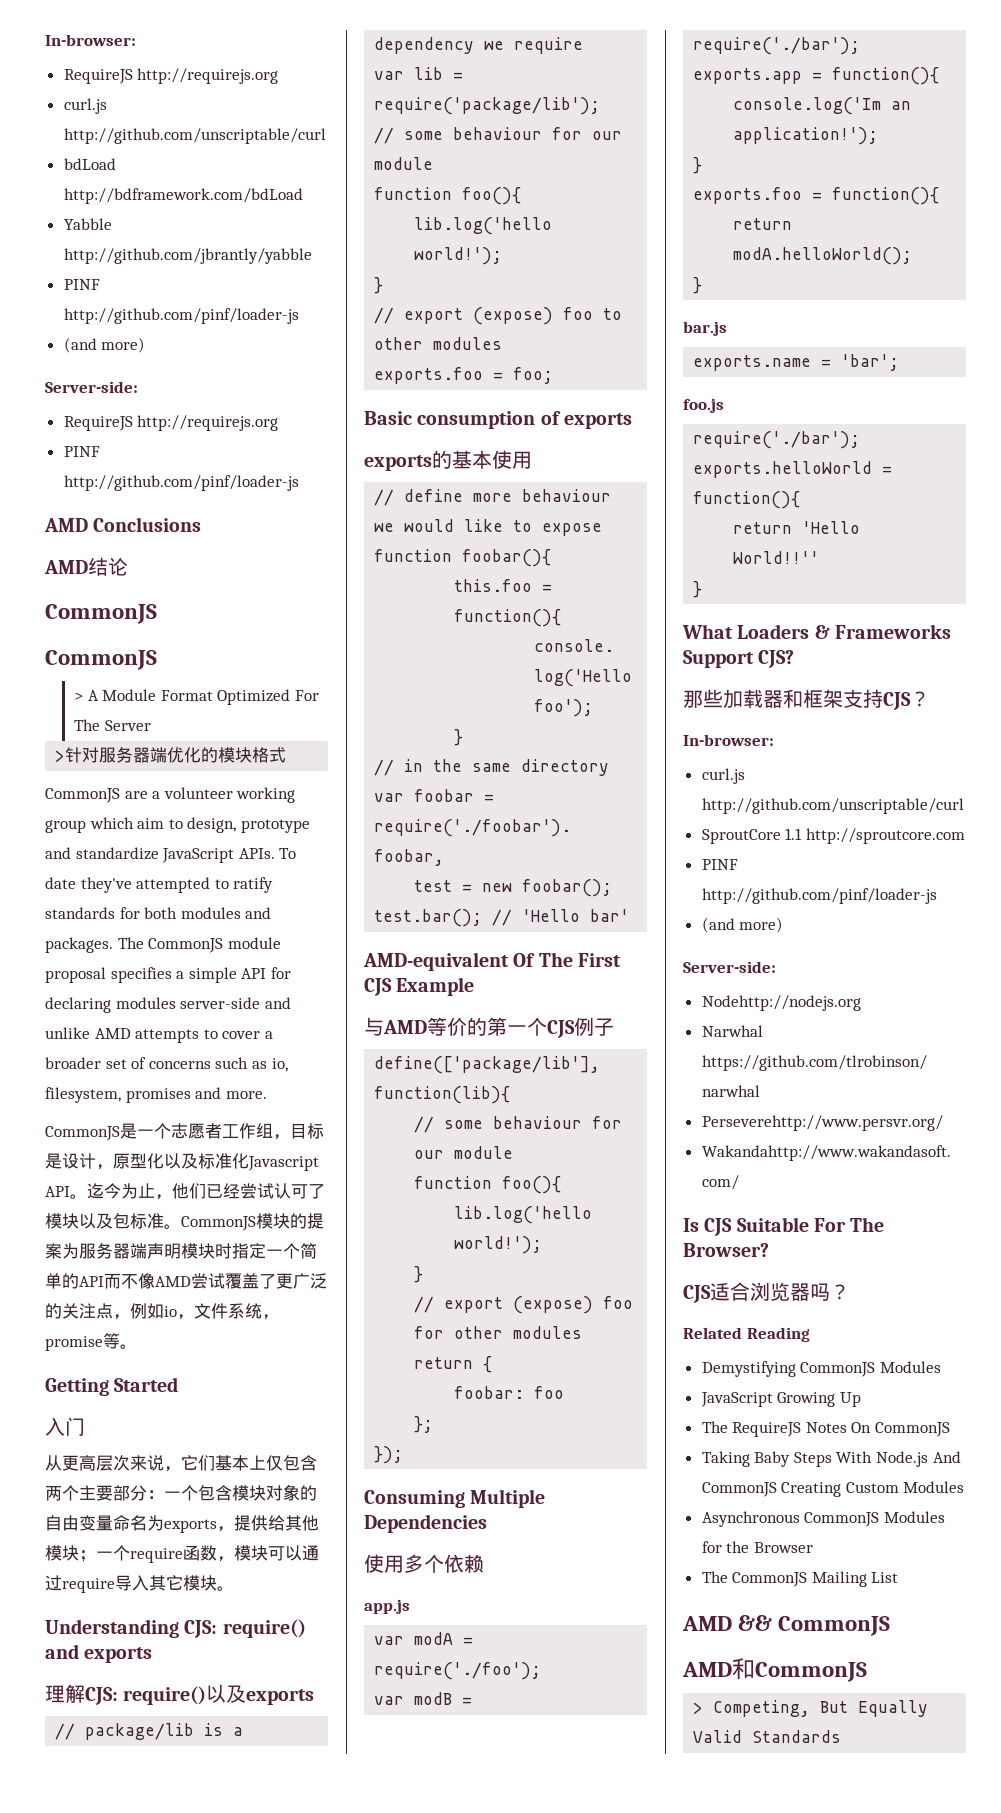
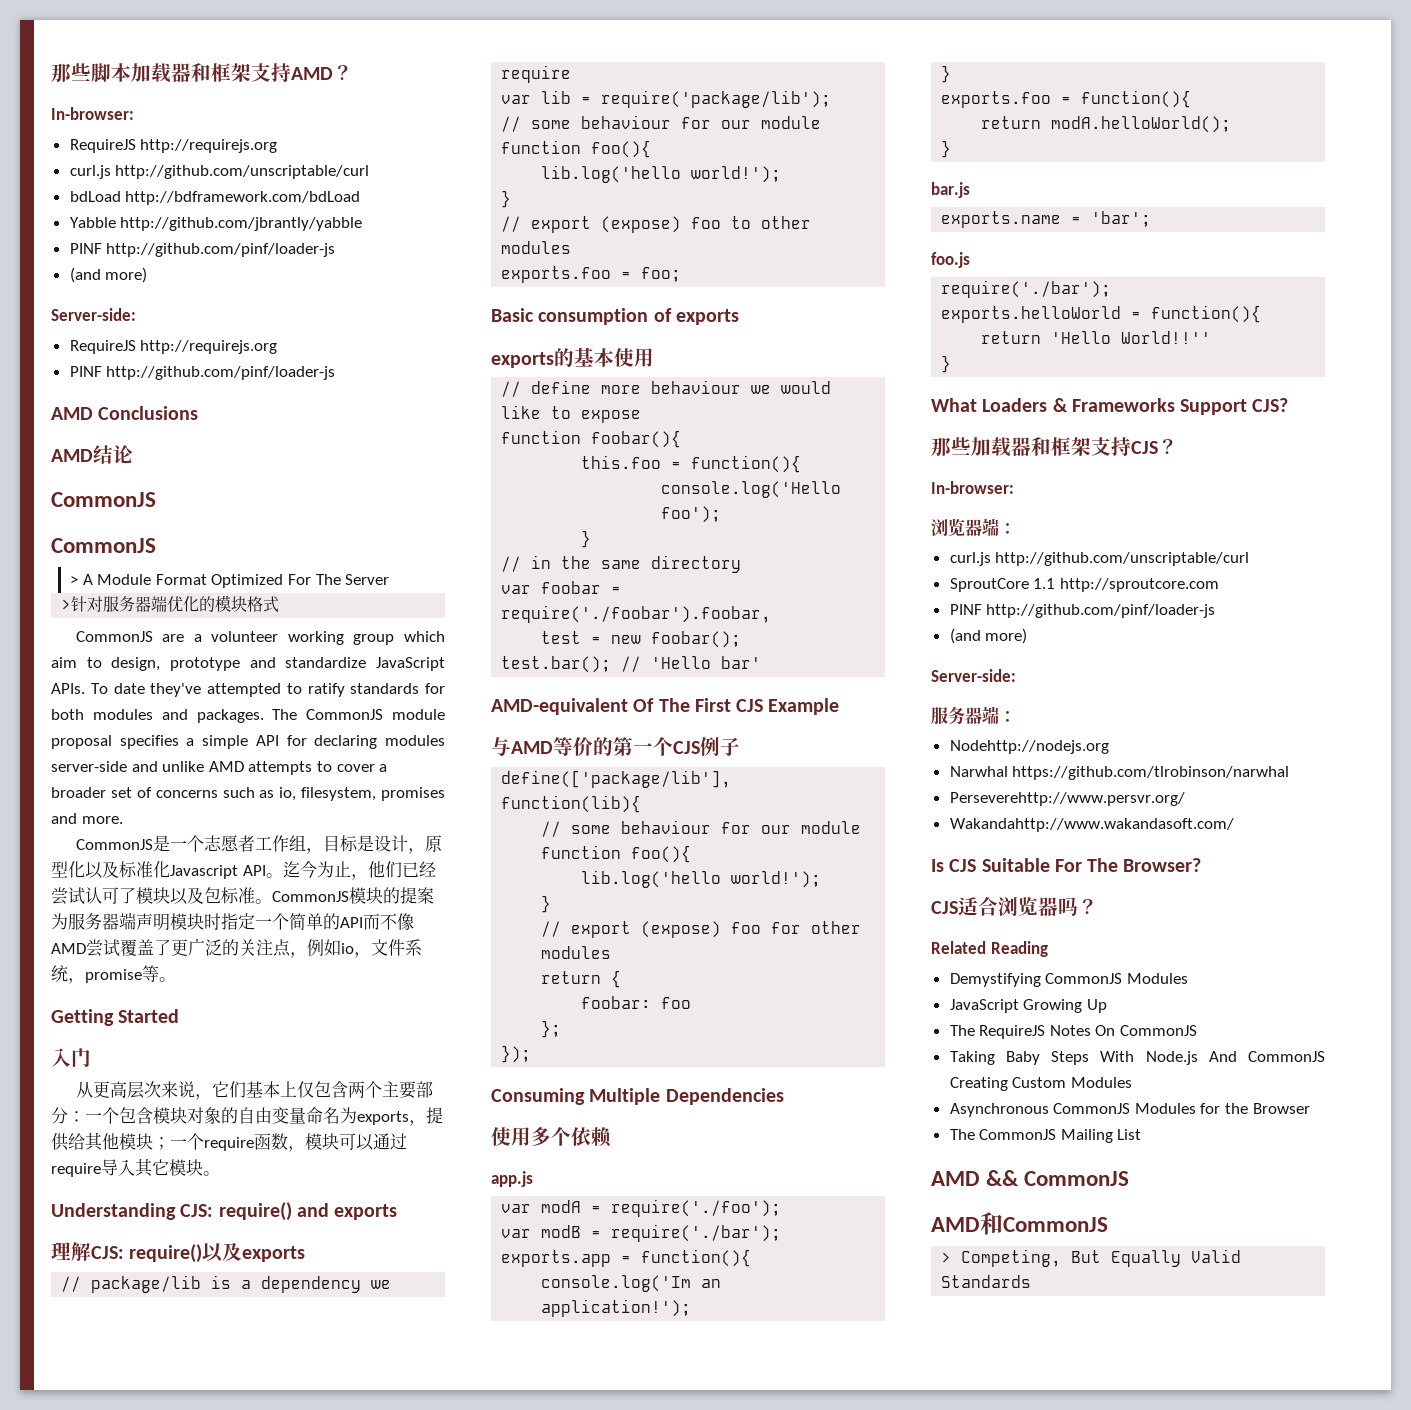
+ 那些脚本加载器和框架支持AMD？
+ 浏览器端：
+ 服务器端：

